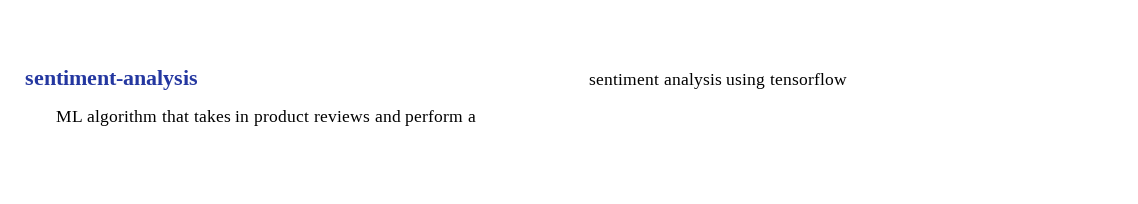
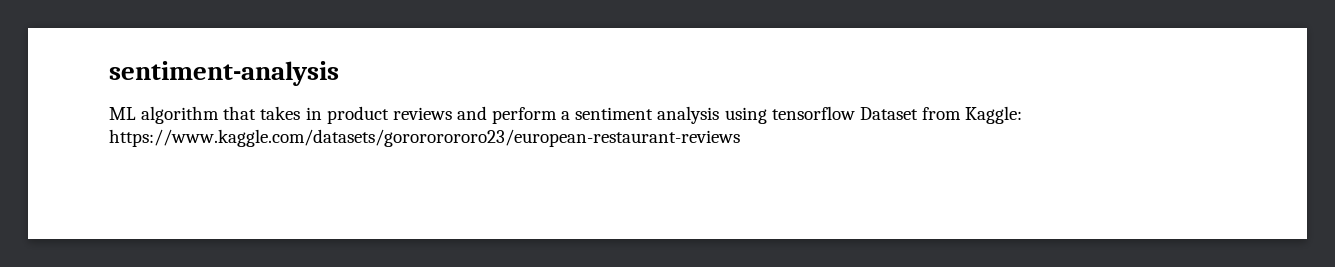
- ML algorithm that takes in product reviews and perform a sentiment analysis using tensorflow
+ ML algorithm that takes in product reviews and perform a sentiment analysis using tensorflow Dataset from Kaggle: https://www.kaggle.com/datasets/gorororororo23/european-restaurant-reviews

